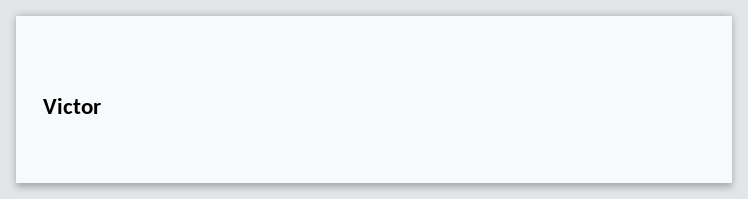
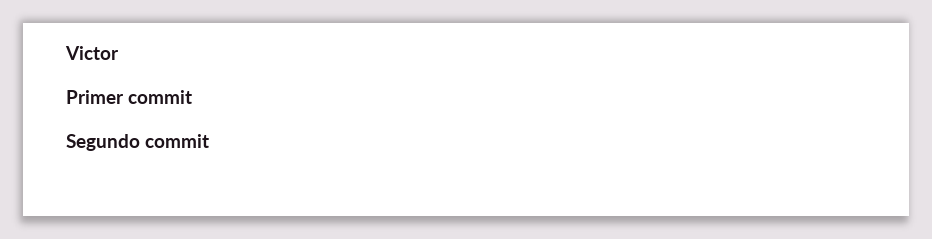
+ Primer commit
+ Segundo commit

